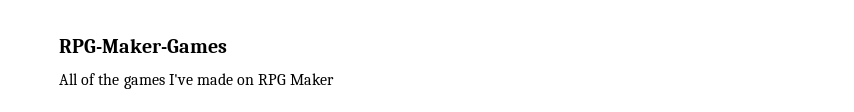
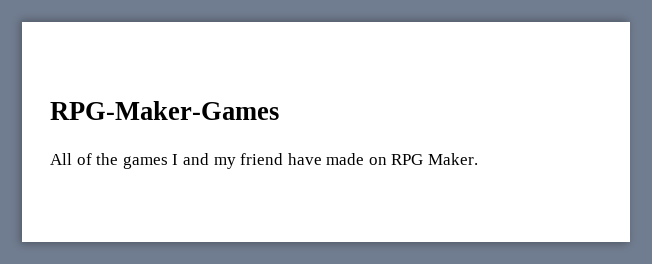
- All of the games I've made on RPG Maker
+ All of the games I and my friend have made on RPG Maker.

